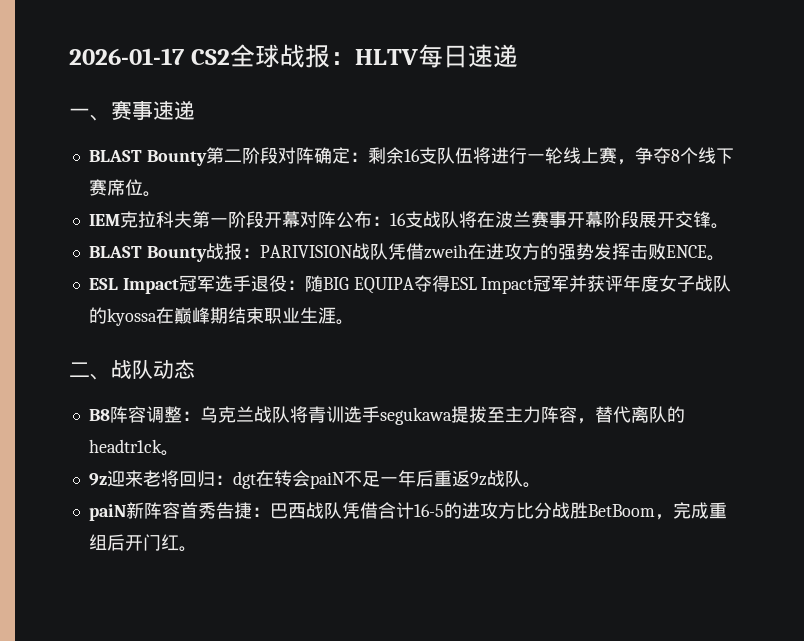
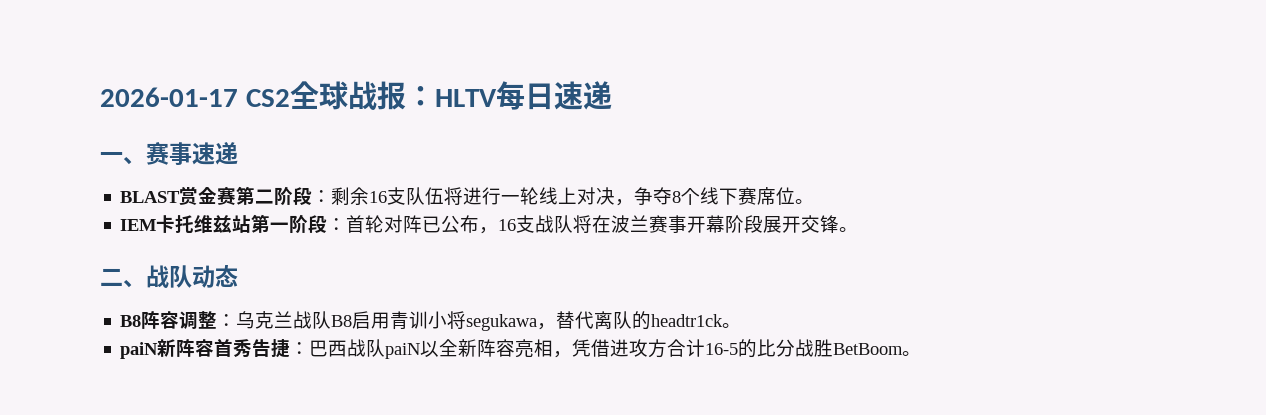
- BLAST Bounty第二阶段对阵确定：剩余16支队伍将进行一轮线上赛，争夺8个线下赛席位。
+ BLAST赏金赛第二阶段：剩余16支队伍将进行一轮线上对决，争夺8个线下赛席位。
- IEM克拉科夫第一阶段开幕对阵公布：16支战队将在波兰赛事开幕阶段展开交锋。
+ IEM卡托维兹站第一阶段：首轮对阵已公布，16支战队将在波兰赛事开幕阶段展开交锋。
- BLAST Bounty战报：PARIVISION战队凭借zweih在进攻方的强势发挥击败ENCE。
- ESL Impact冠军选手退役：随BIG EQUIPA夺得ESL Impact冠军并获评年度女子战队的kyossa在巅峰期结束职业生涯。
- B8阵容调整：乌克兰战队将青训选手segukawa提拔至主力阵容，替代离队的headtr1ck。
+ B8阵容调整：乌克兰战队B8启用青训小将segukawa，替代离队的headtr1ck。
- 9z迎来老将回归：dgt在转会paiN不足一年后重返9z战队。
- paiN新阵容首秀告捷：巴西战队凭借合计16-5的进攻方比分战胜BetBoom，完成重组后开门红。
+ paiN新阵容首秀告捷：巴西战队paiN以全新阵容亮相，凭借进攻方合计16-5的比分战胜BetBoom。

